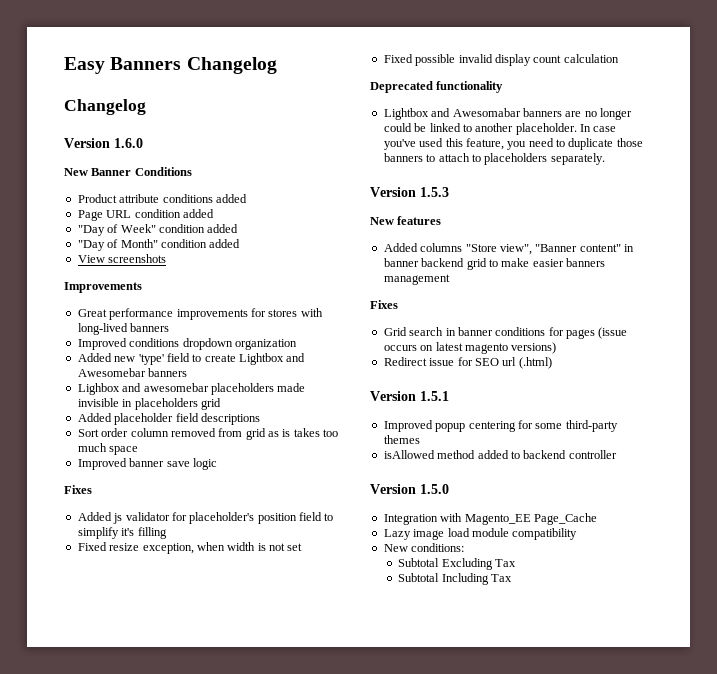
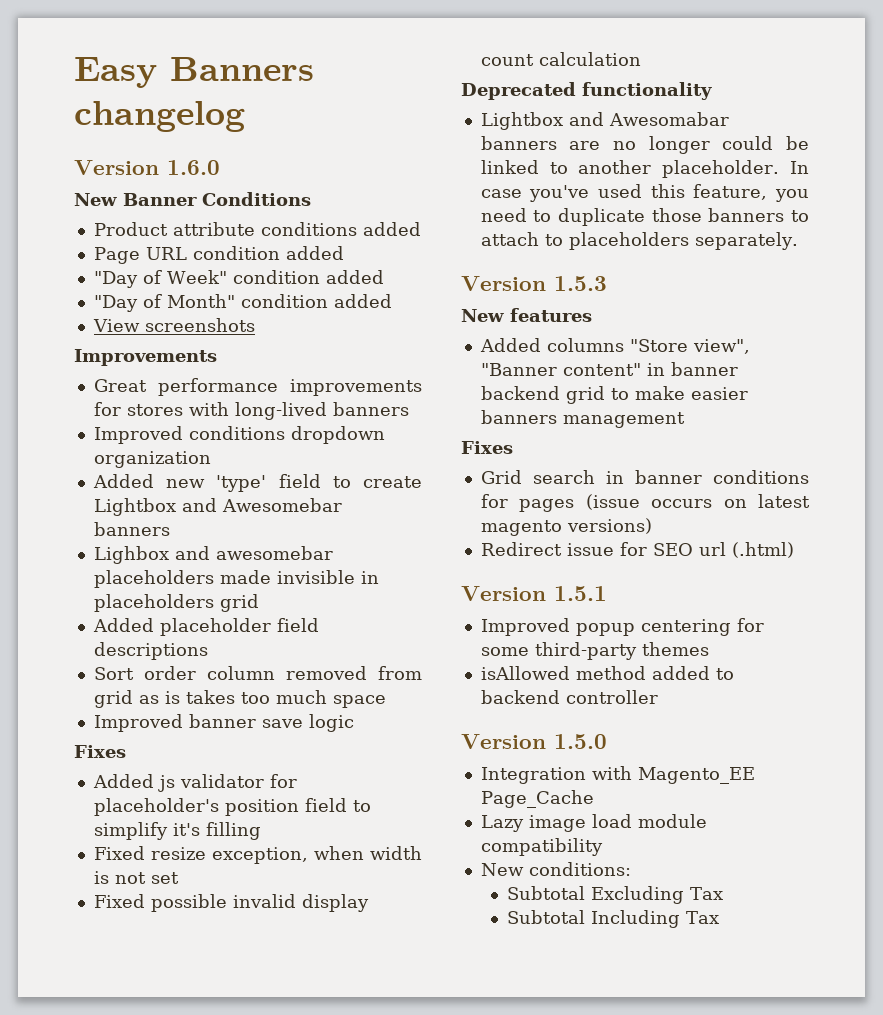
- Easy Banners Changelog
- Changelog
+ Easy Banners changelog

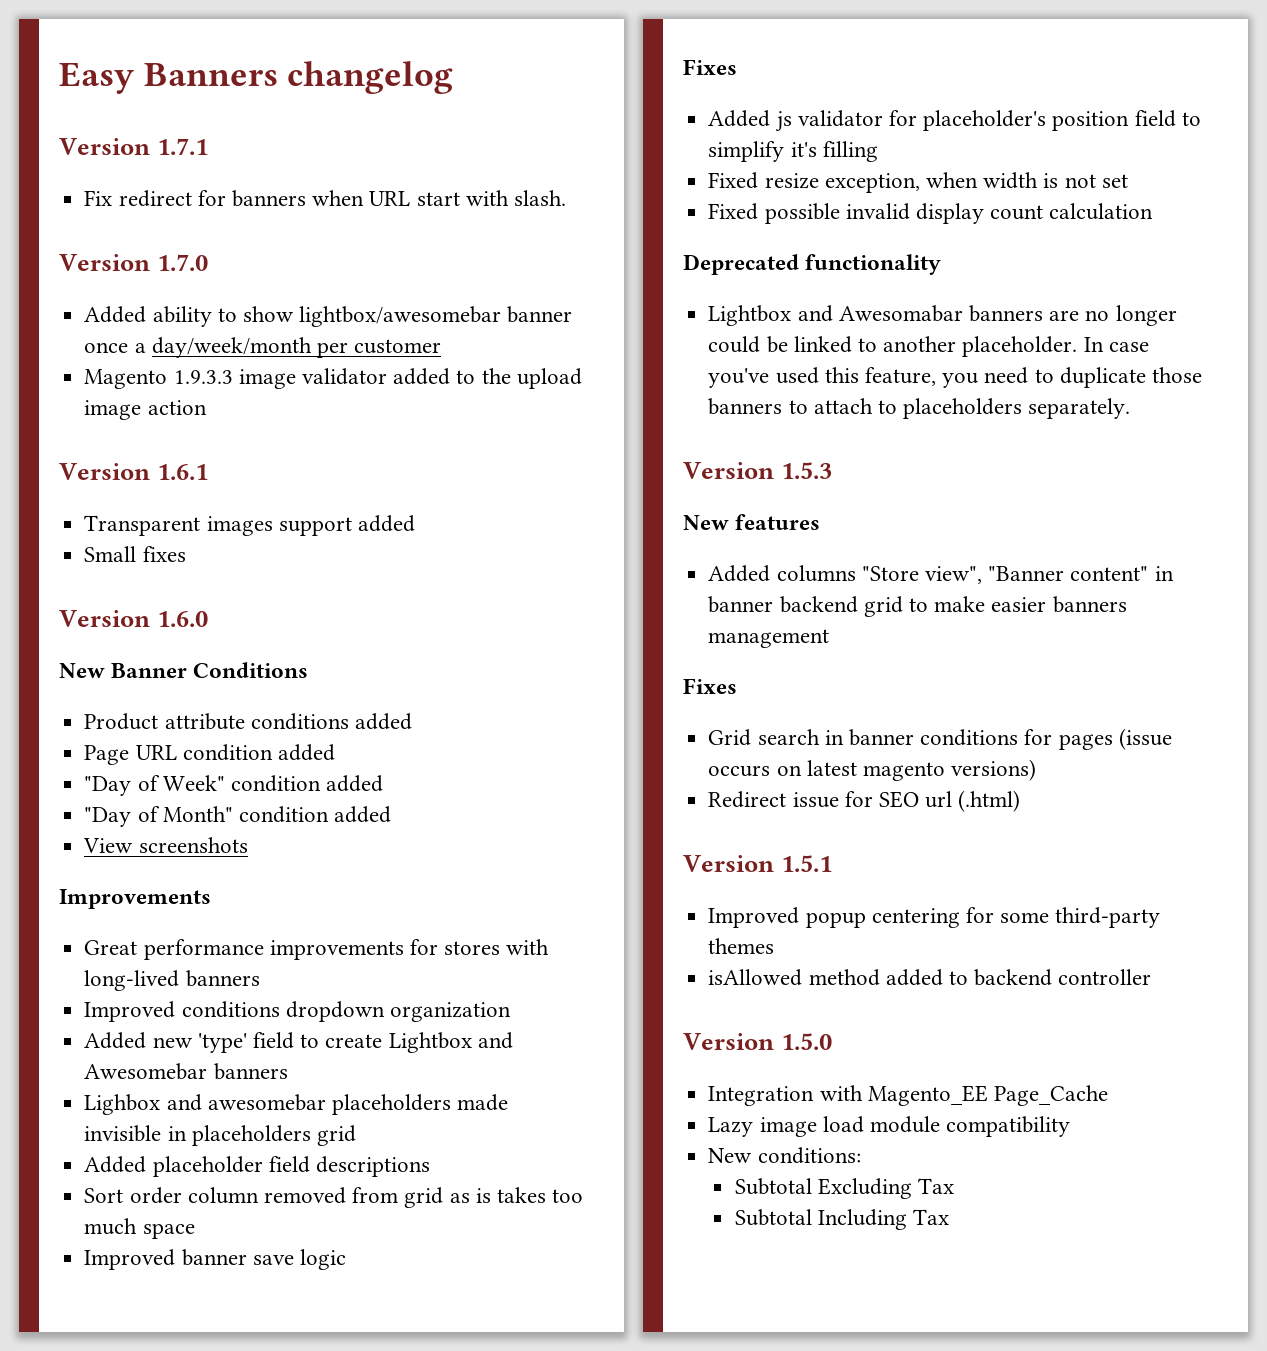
+ Version 1.7.1
+ Fix redirect for banners when URL start with slash.
+ Version 1.7.0
+ Added ability to show lightbox/awesomebar banner once a day/week/month per customer
+ Magento 1.9.3.3 image validator added to the upload image action
+ Version 1.6.1
+ Transparent images support added
+ Small fixes

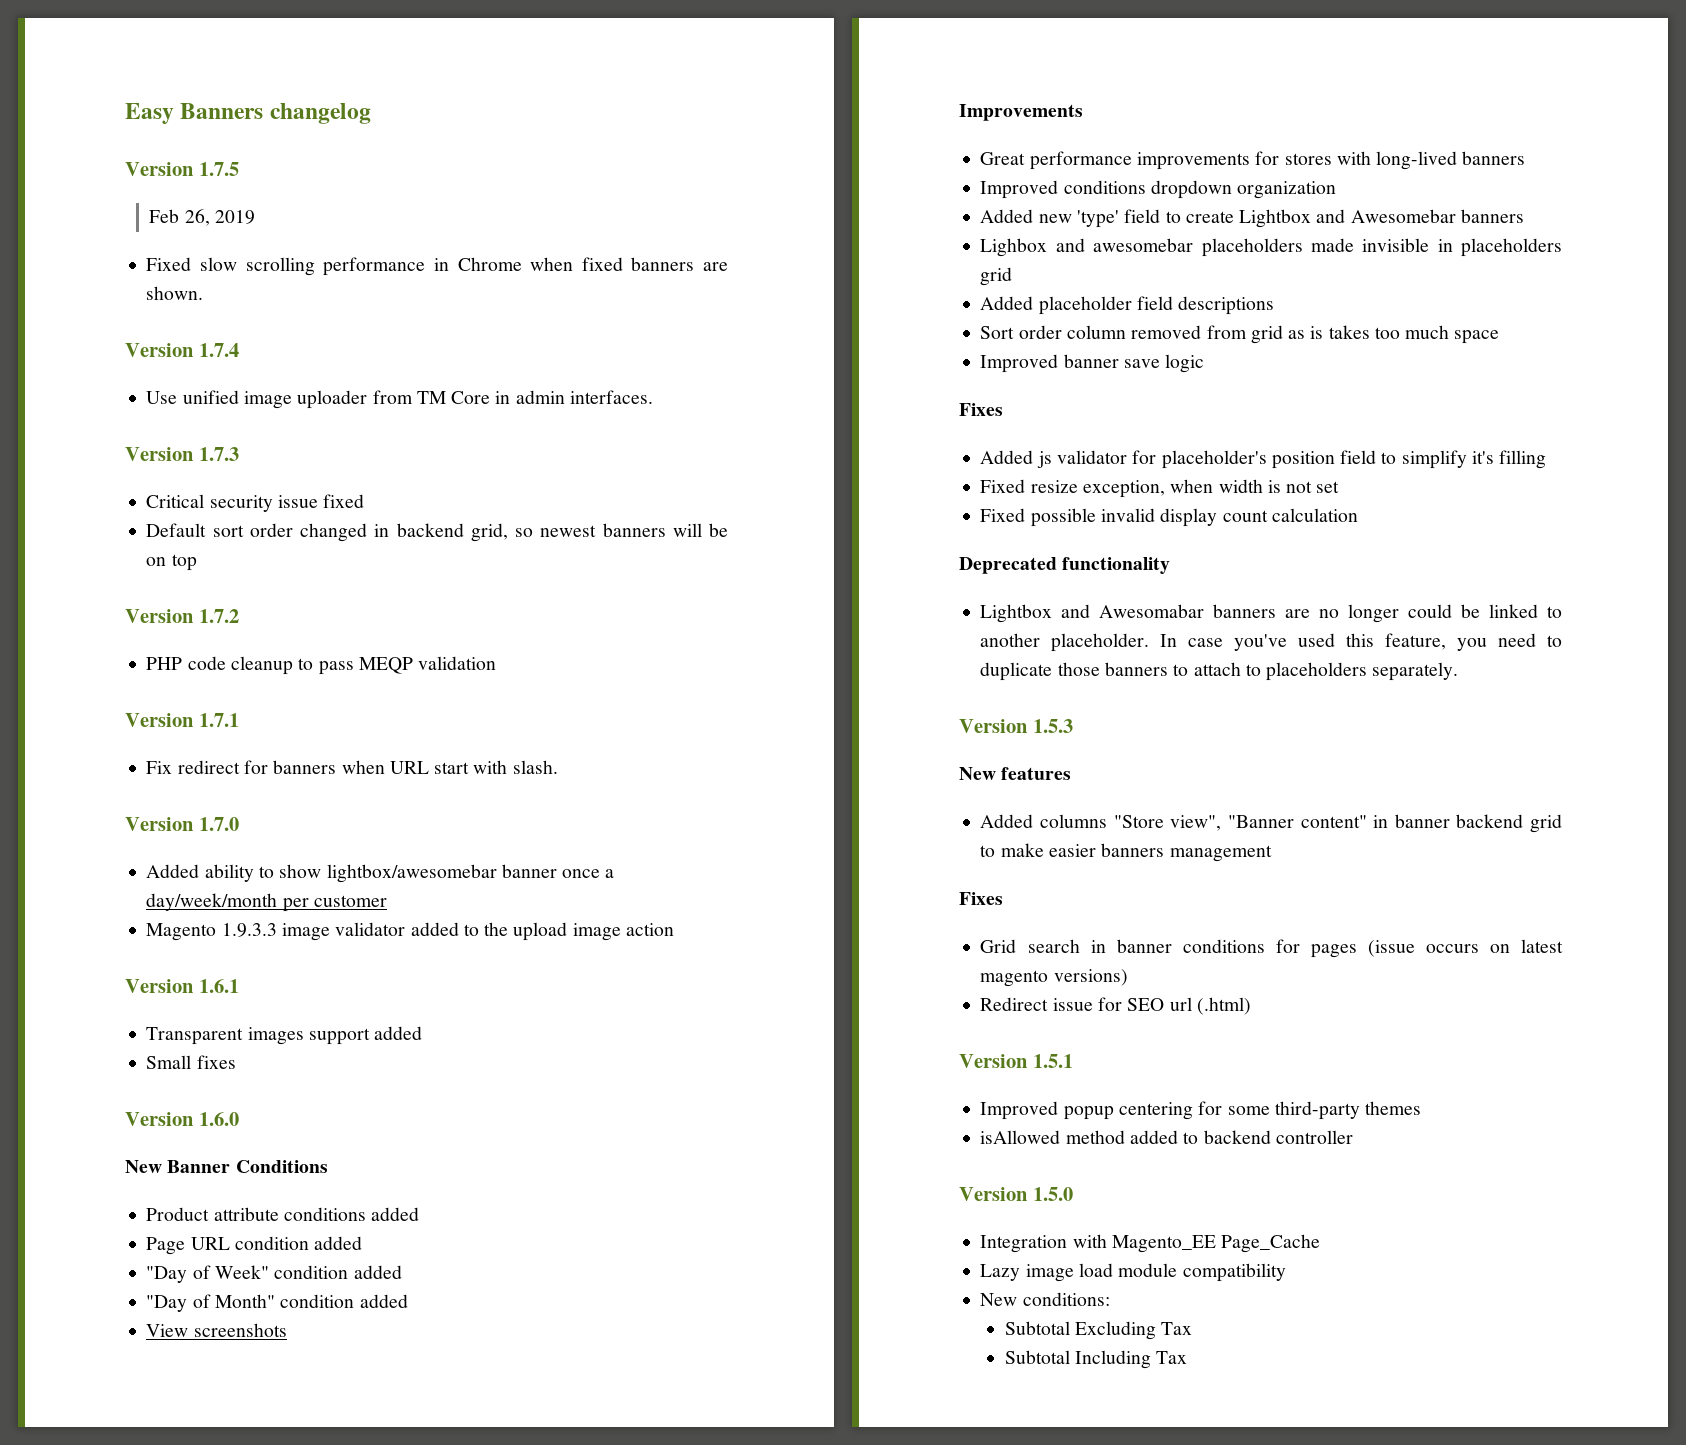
+ Version 1.7.5
+ Feb 26, 2019
+ Fixed slow scrolling performance in Chrome when fixed banners are shown.
+ Version 1.7.4
+ Use unified image uploader from TM Core in admin interfaces.
+ Version 1.7.3
+ Critical security issue fixed
+ Default sort order changed in backend grid, so newest banners will be on top
+ Version 1.7.2
+ PHP code cleanup to pass MEQP validation

